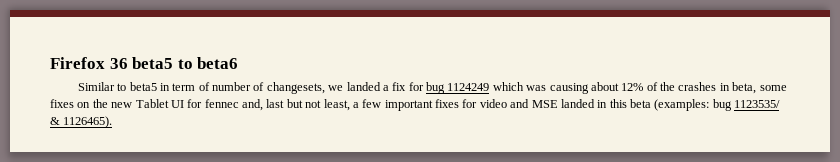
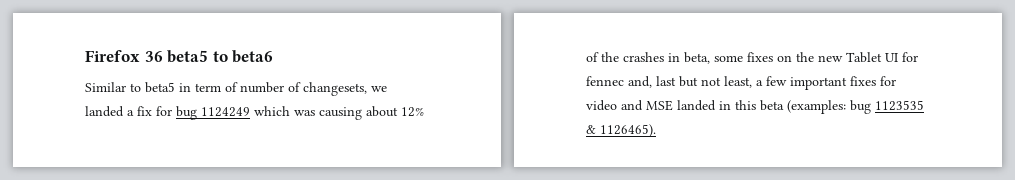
- Similar to beta5 in term of number of changesets, we landed a fix for bug 1124249 which was causing about 12% of the crashes in beta, some fixes on the new Tablet UI for fennec and, last but not least, a few important fixes for video and MSE landed in this beta (examples: bug 1123535/ & 1126465).
+ Similar to beta5 in term of number of changesets, we landed a fix for bug 1124249 which was causing about 12% of the crashes in beta, some fixes on the new Tablet UI for fennec and, last but not least, a few important fixes for video and MSE landed in this beta (examples: bug 1123535 & 1126465).

